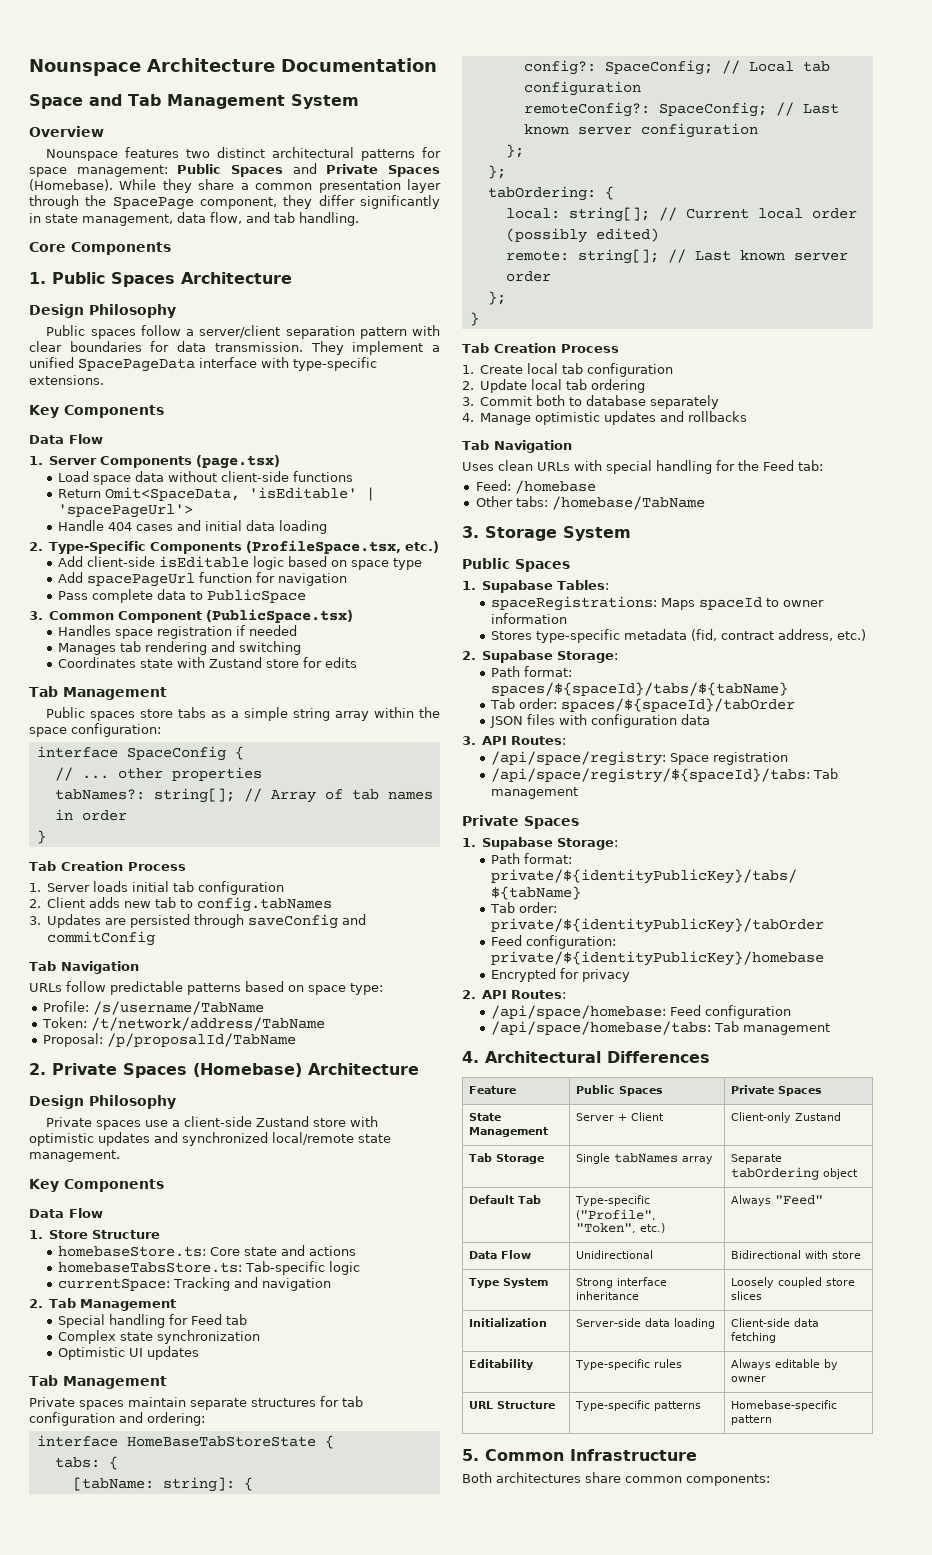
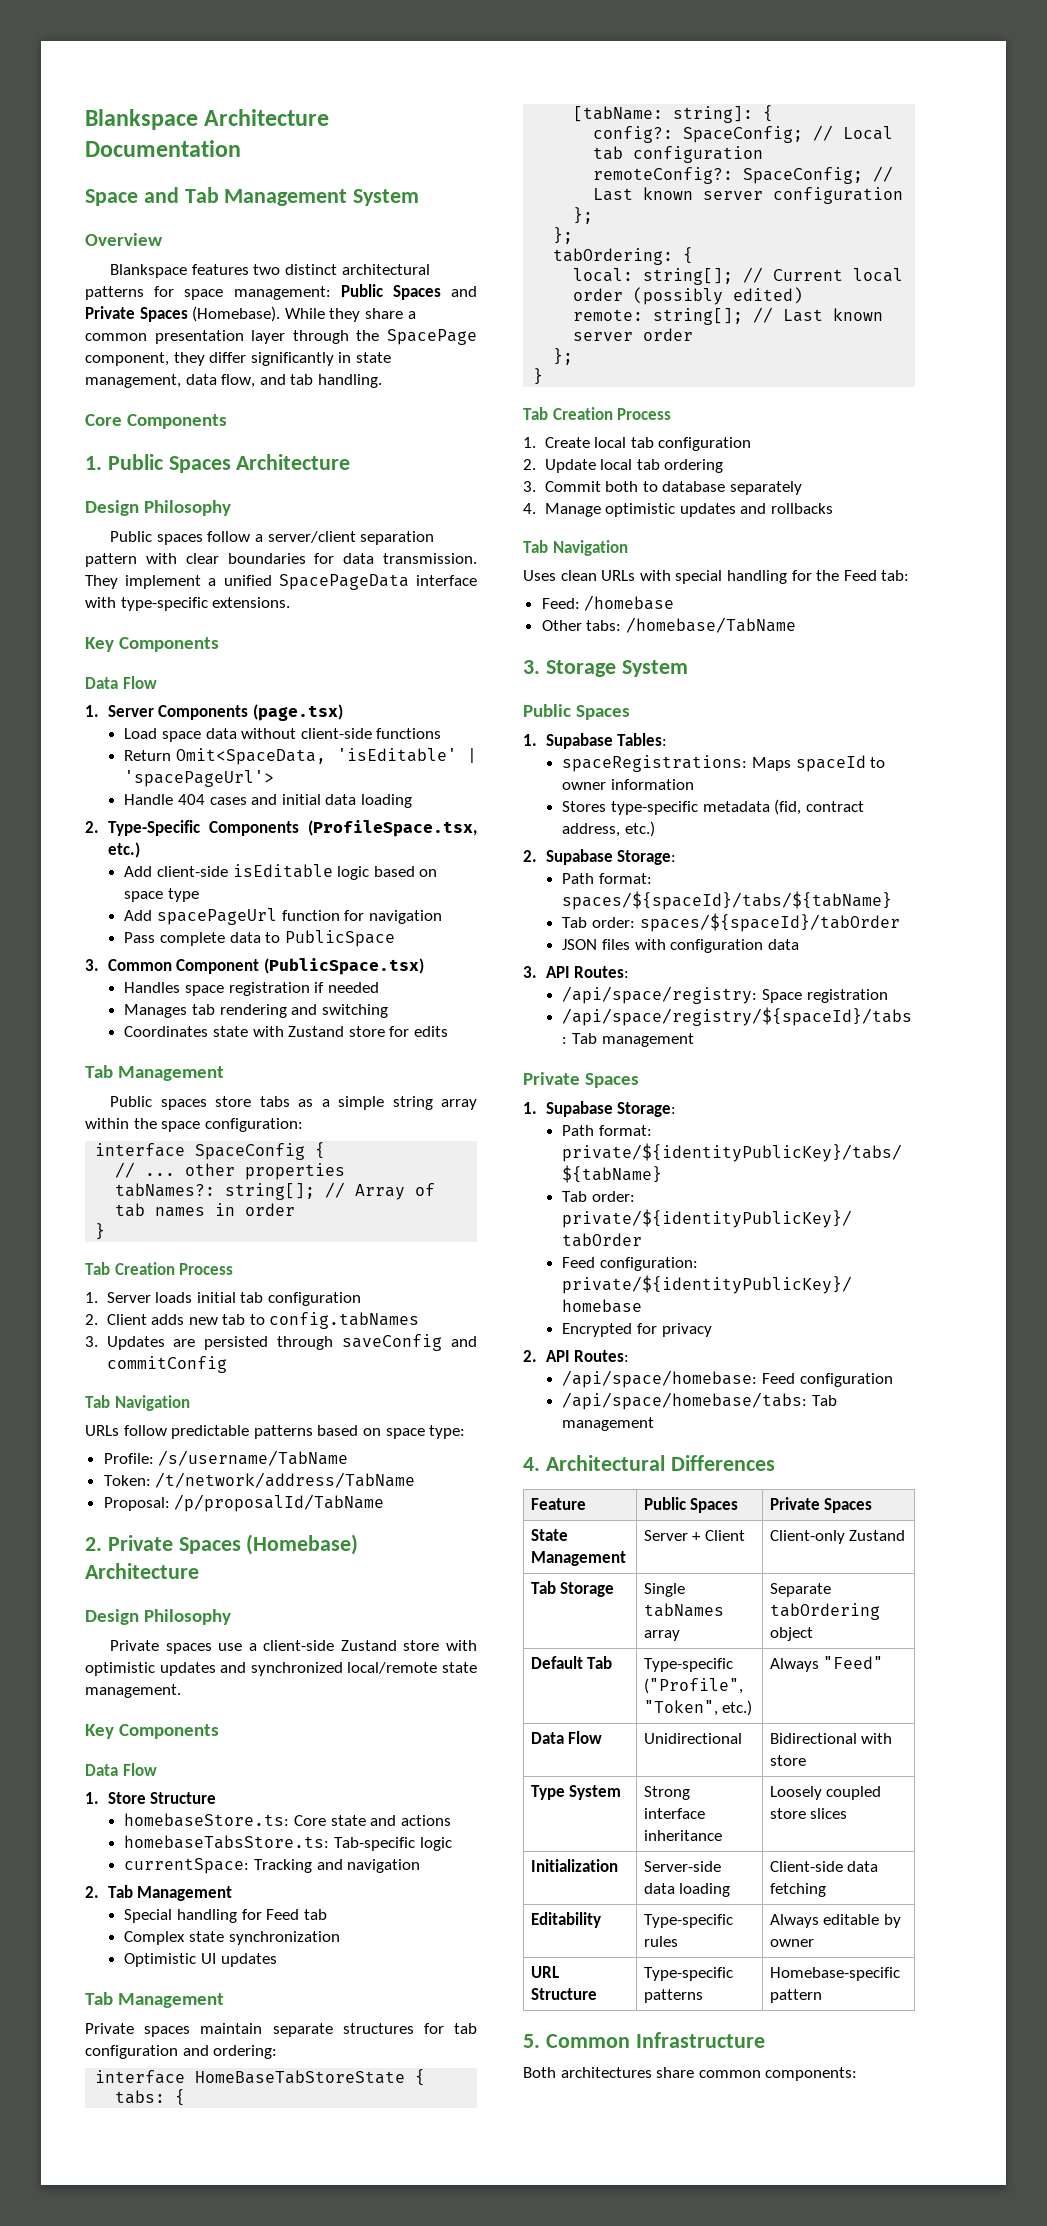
- Nounspace Architecture Documentation
+ Blankspace Architecture Documentation
- Nounspace features two distinct architectural patterns for space management: Public Spaces and Private Spaces (Homebase).
+ Blankspace features two distinct architectural patterns for space management: Public Spaces and Private Spaces (Homebase).

